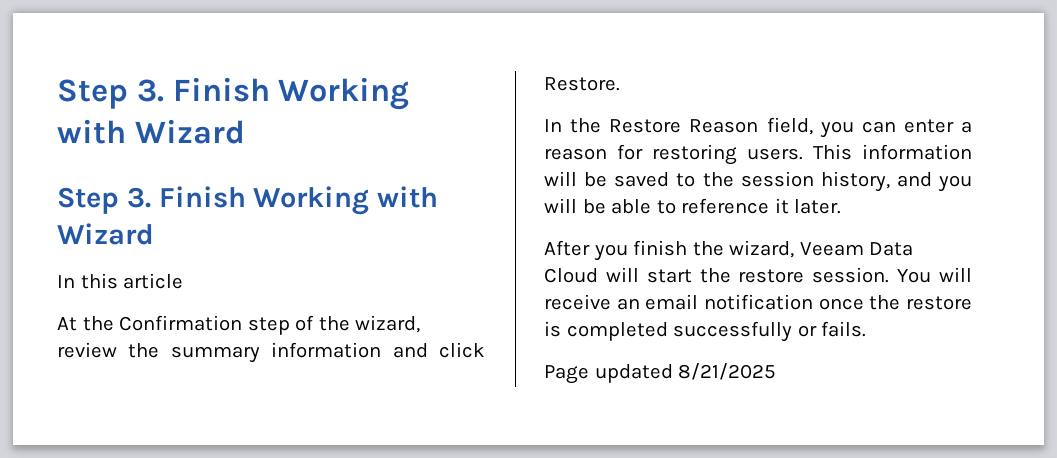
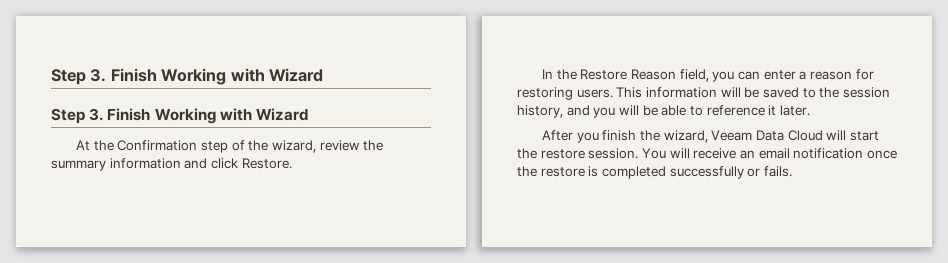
- In this article
- Page updated 8/21/2025

